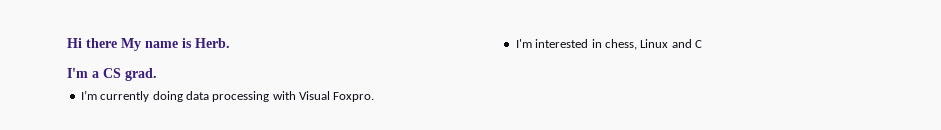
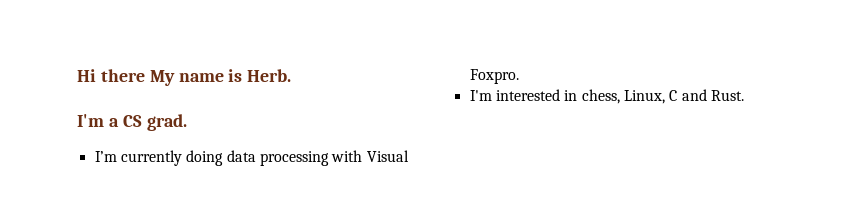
- I'm interested in chess, Linux and C
+ I'm interested in chess, Linux, C and Rust.

